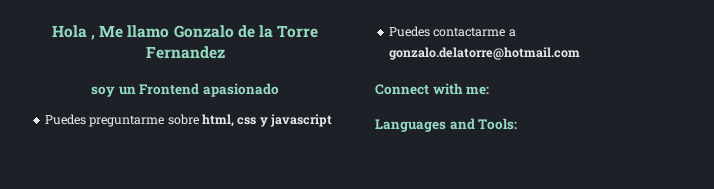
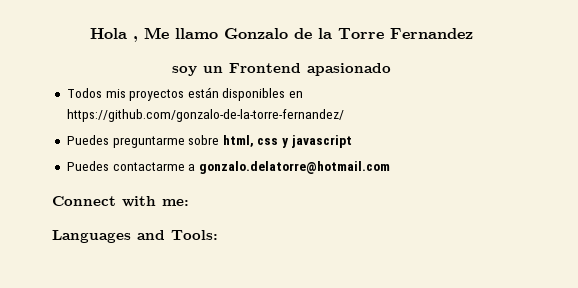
+ Todos mis proyectos están disponibles en https://github.com/gonzalo-de-la-torre-fernandez/

